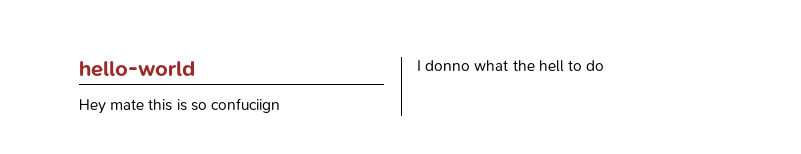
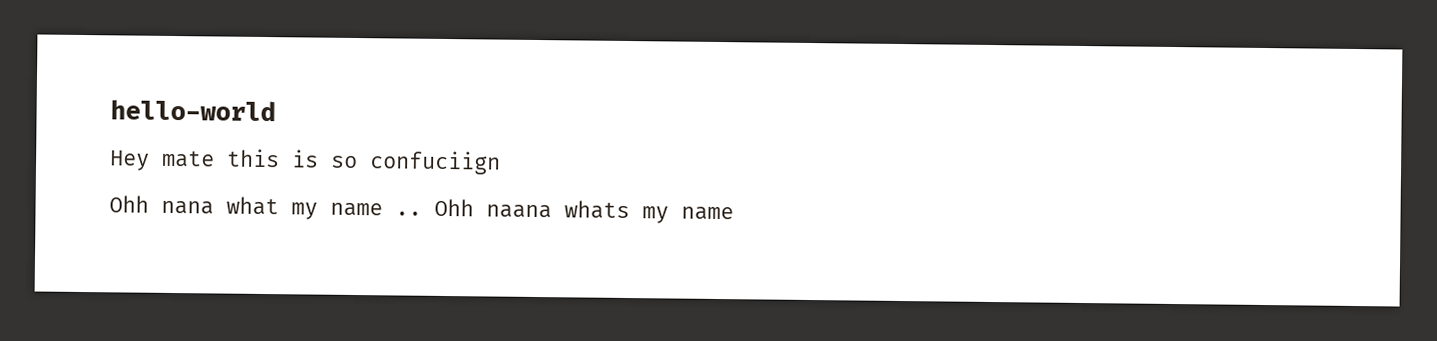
- I donno what the hell to do
+ Ohh nana what my name .. Ohh naana whats my name

